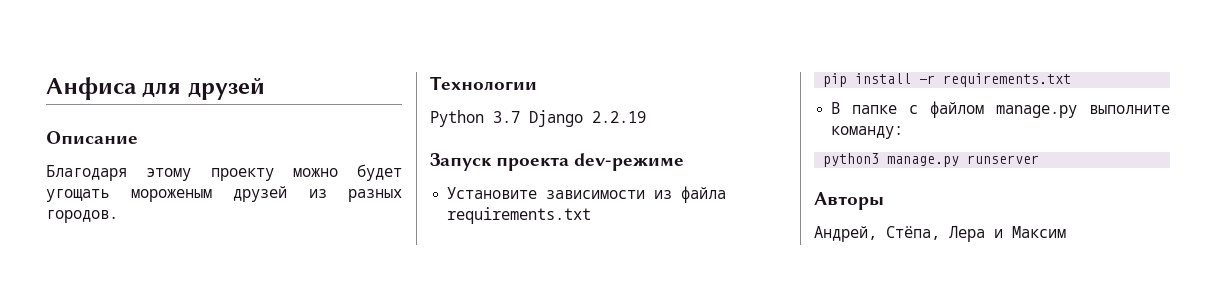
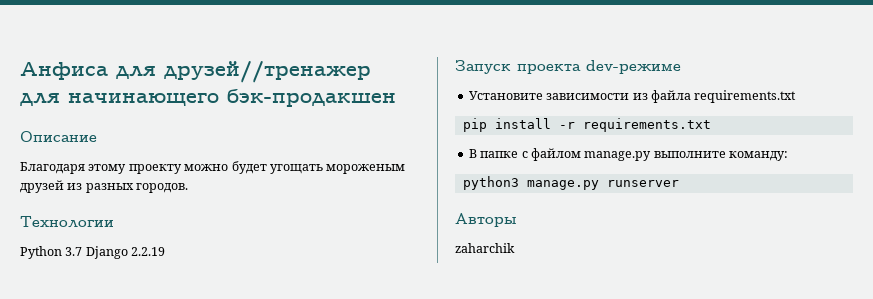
- Анфиса для друзей
+ Анфиса для друзей//тренажер для начинающего бэк-продакшен
- Андрей, Стёпа, Лера и Максим
+ zaharchik

